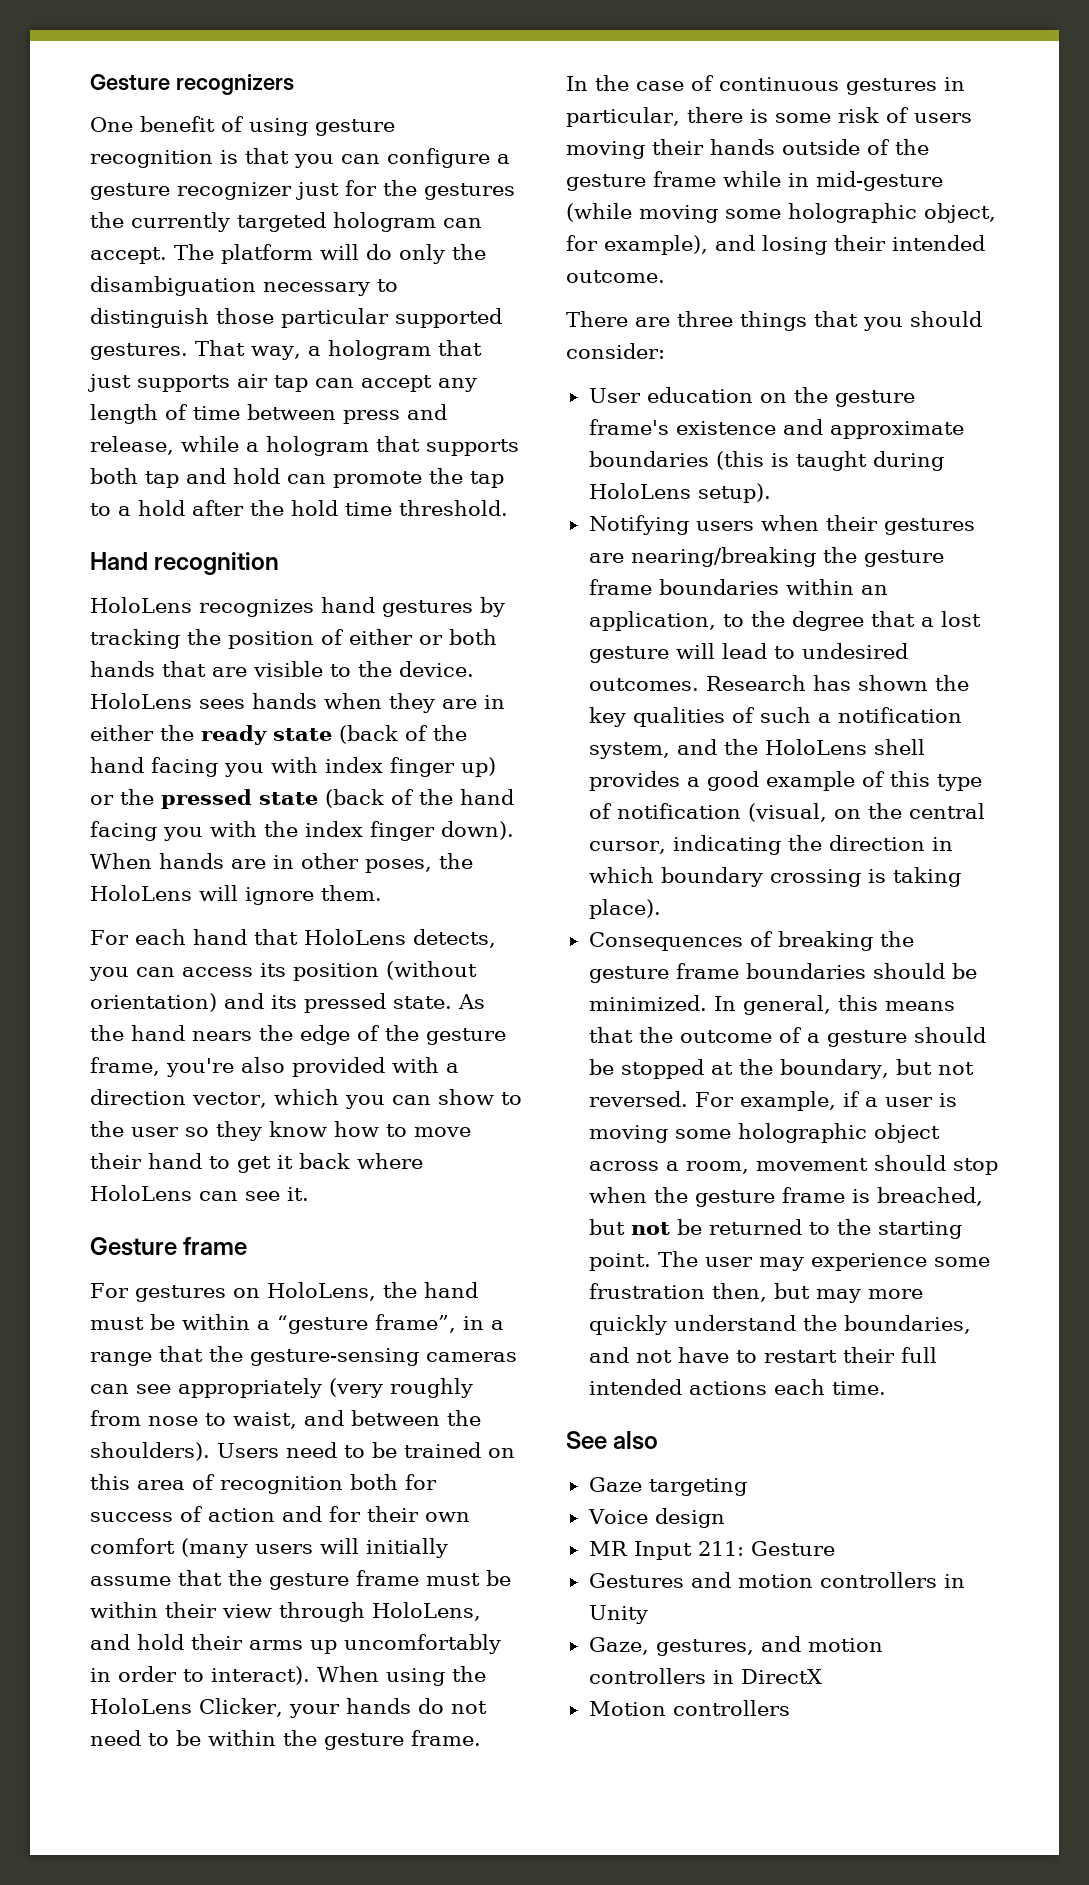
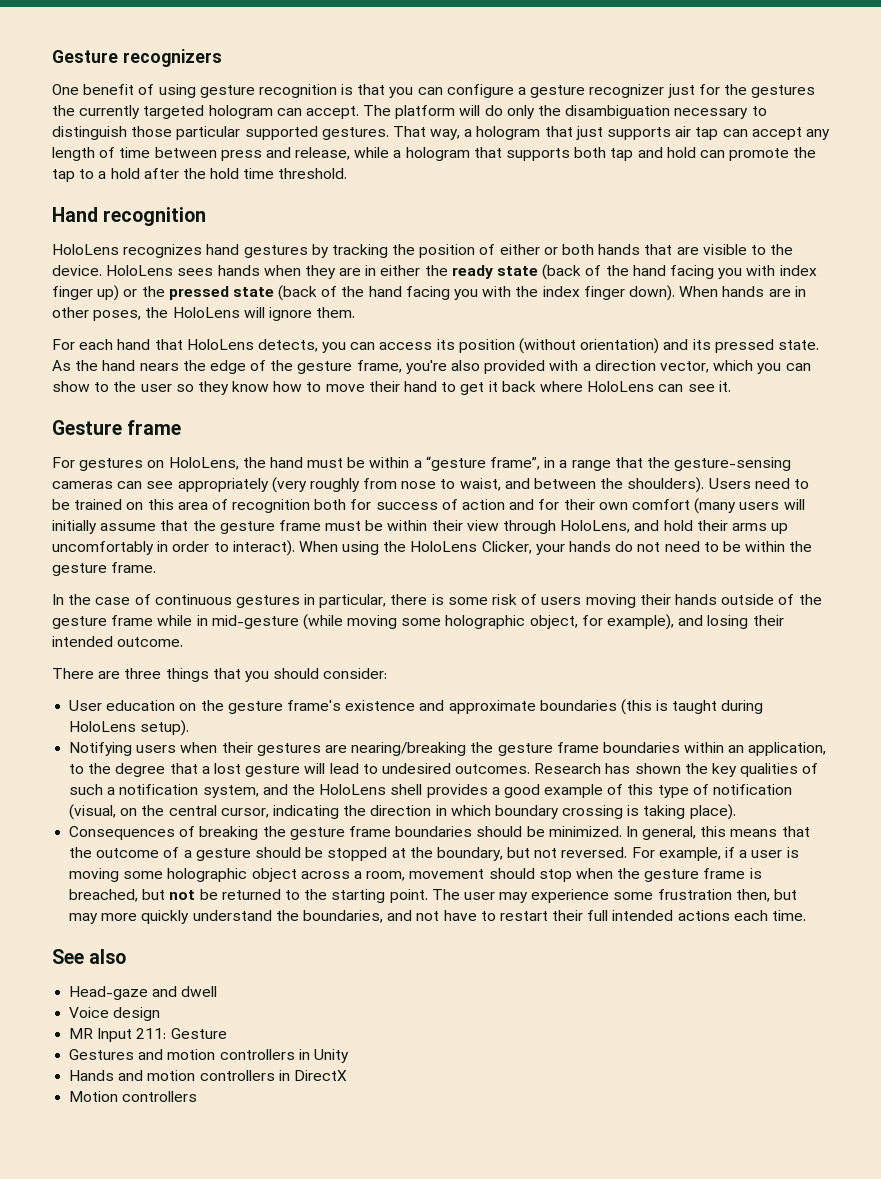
- Gaze targeting
+ Head-gaze and dwell
- Gaze, gestures, and motion controllers in DirectX
+ Hands and motion controllers in DirectX

